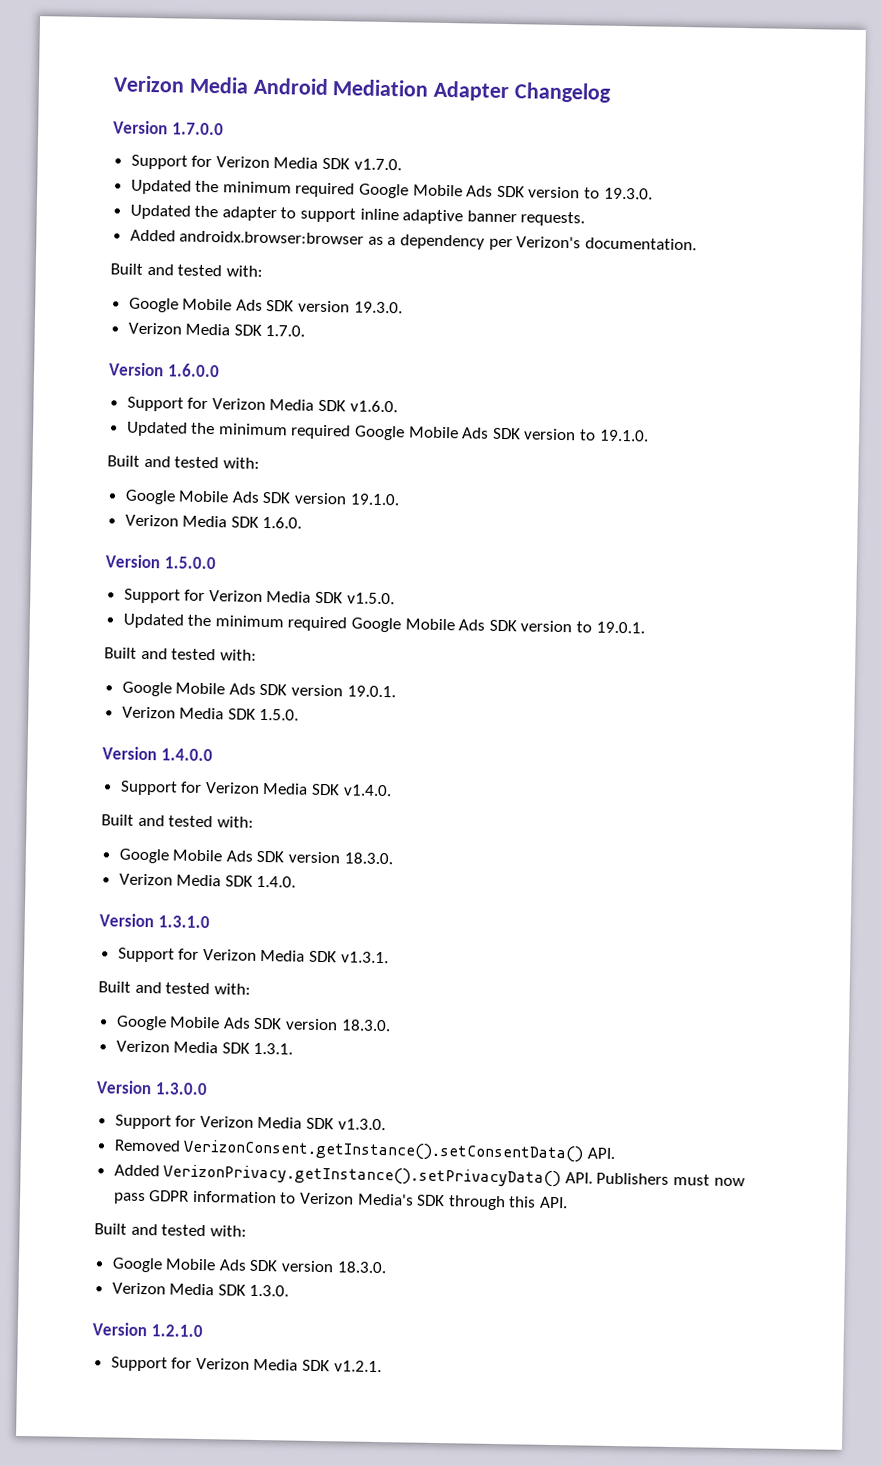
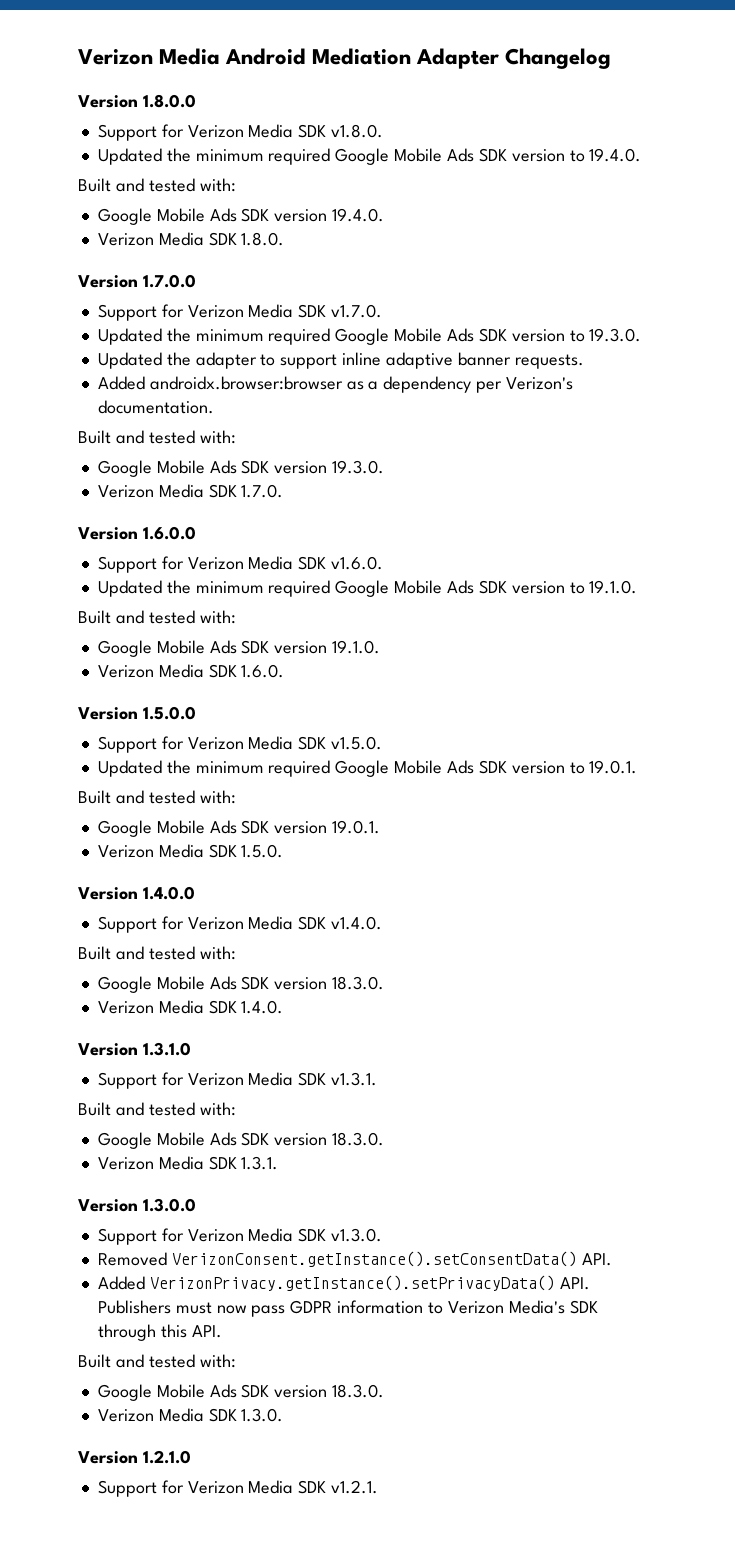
+ Version 1.8.0.0
+ Support for Verizon Media SDK v1.8.0.
+ Updated the minimum required Google Mobile Ads SDK version to 19.4.0.
+ Built and tested with:
+ Google Mobile Ads SDK version 19.4.0.
+ Verizon Media SDK 1.8.0.

